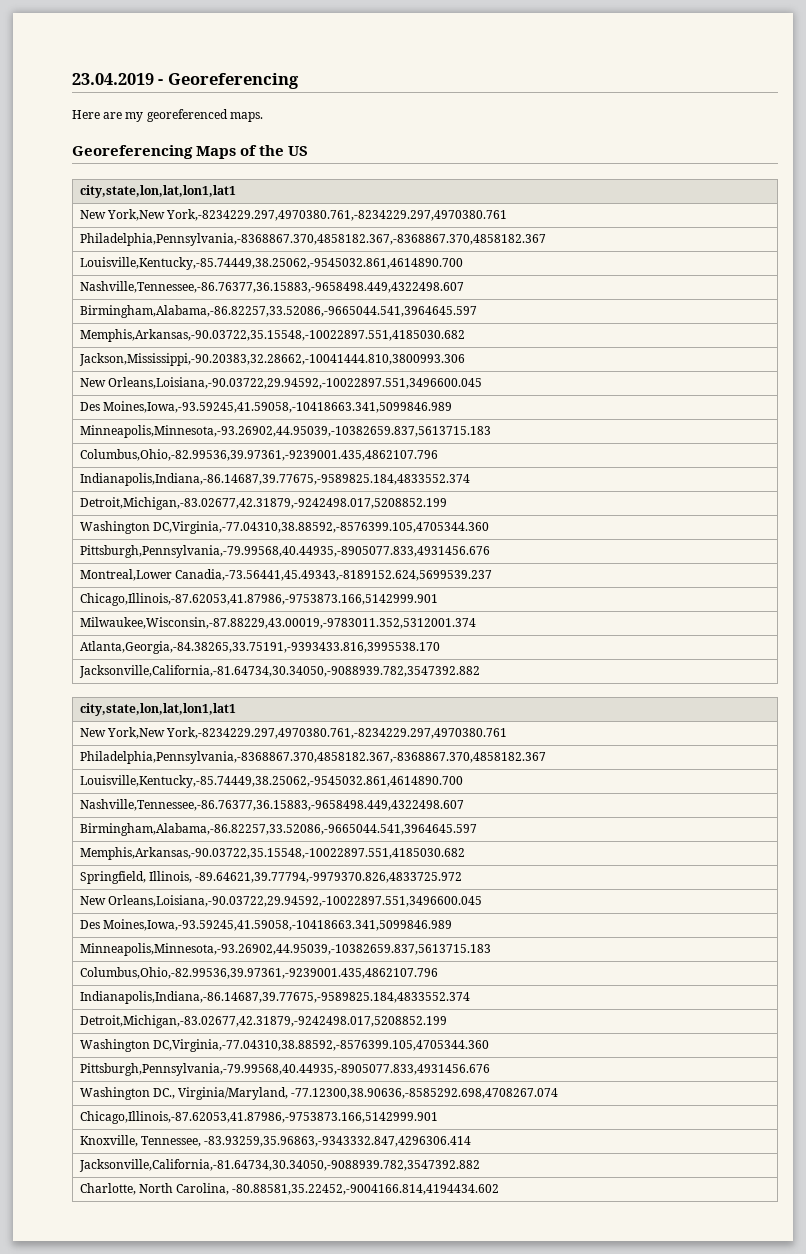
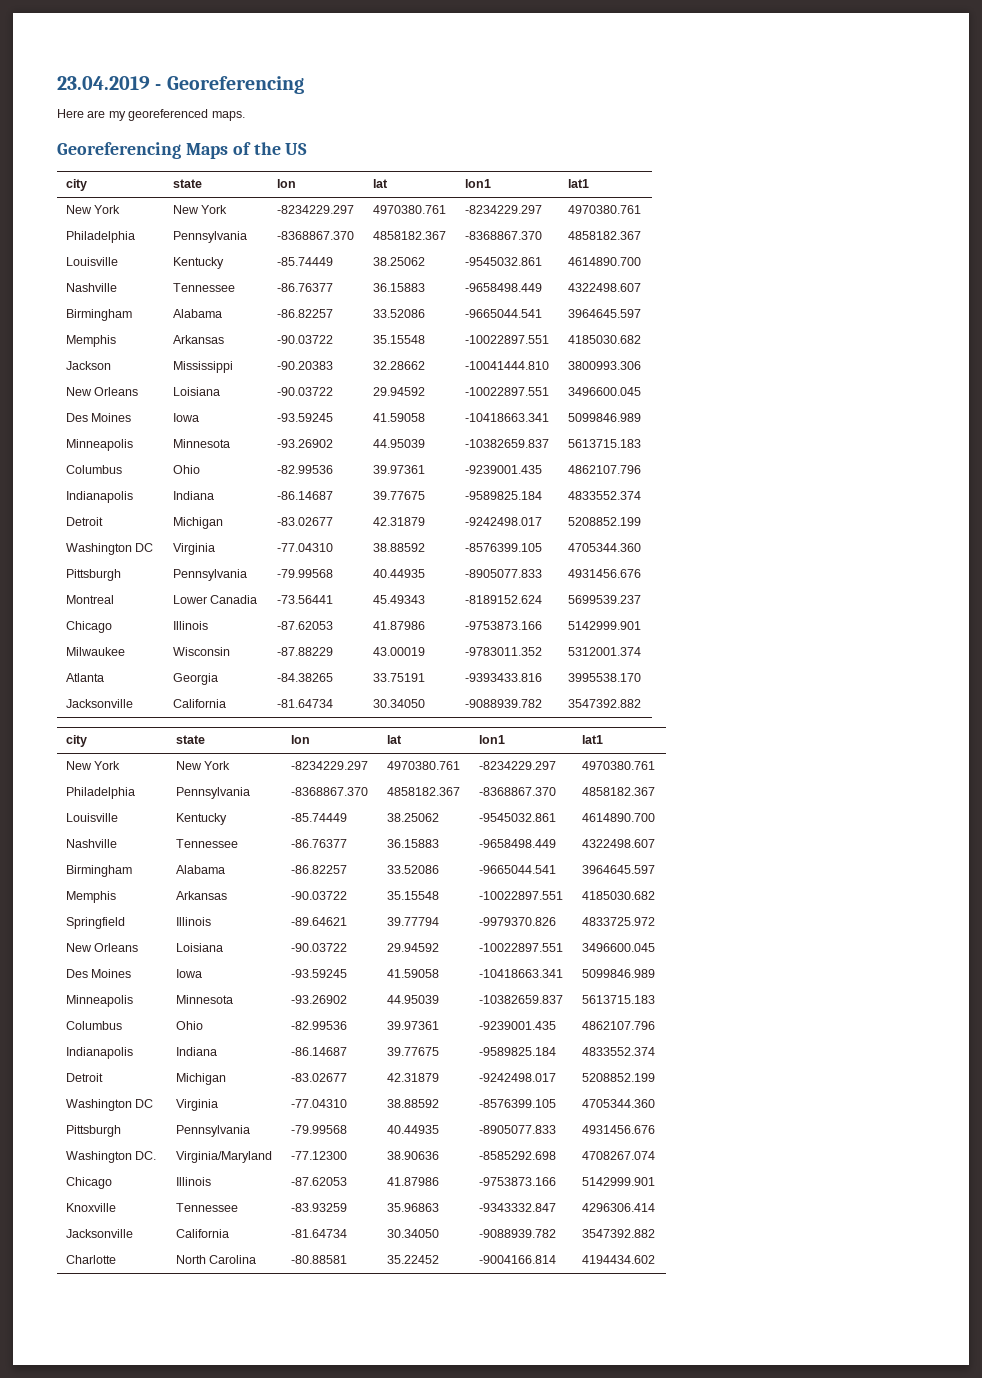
  Georeferencing Maps of the US
- city,state,lon,lat,lon1,lat1
- New York,New York,-8234229.297,4970380.761,-8234229.297,4970380.761
- Philadelphia,Pennsylvania,-8368867.370,4858182.367,-8368867.370,4858182.367
- Louisville,Kentucky,-85.74449,38.25062,-9545032.861,4614890.700
- Nashville,Tennessee,-86.76377,36.15883,-9658498.449,4322498.607
- Birmingham,Alabama,-86.82257,33.52086,-9665044.541,3964645.597
- Memphis,Arkansas,-90.03722,35.15548,-10022897.551,4185030.682
- Jackson,Mississippi,-90.20383,32.28662,-10041444.810,3800993.306
- New Orleans,Loisiana,-90.03722,29.94592,-10022897.551,3496600.045
- Des Moines,Iowa,-93.59245,41.59058,-10418663.341,5099846.989
- Minneapolis,Minnesota,-93.26902,44.95039,-10382659.837,5613715.183
- Columbus,Ohio,-82.99536,39.97361,-9239001.435,4862107.796
- Indianapolis,Indiana,-86.14687,39.77675,-9589825.184,4833552.374
- Detroit,Michigan,-83.02677,42.31879,-9242498.017,5208852.199
- Washington DC,Virginia,-77.04310,38.88592,-8576399.105,4705344.360
- Pittsburgh,Pennsylvania,-79.99568,40.44935,-8905077.833,4931456.676
- Montreal,Lower Canadia,-73.56441,45.49343,-8189152.624,5699539.237
- Chicago,Illinois,-87.62053,41.87986,-9753873.166,5142999.901
- Milwaukee,Wisconsin,-87.88229,43.00019,-9783011.352,5312001.374
- Atlanta,Georgia,-84.38265,33.75191,-9393433.816,3995538.170
- Jacksonville,California,-81.64734,30.34050,-9088939.782,3547392.882
- city,state,lon,lat,lon1,lat1
- New York,New York,-8234229.297,4970380.761,-8234229.297,4970380.761
- Philadelphia,Pennsylvania,-8368867.370,4858182.367,-8368867.370,4858182.367
- Louisville,Kentucky,-85.74449,38.25062,-9545032.861,4614890.700
- Nashville,Tennessee,-86.76377,36.15883,-9658498.449,4322498.607
- Birmingham,Alabama,-86.82257,33.52086,-9665044.541,3964645.597
- Memphis,Arkansas,-90.03722,35.15548,-10022897.551,4185030.682
- Springfield, Illinois, -89.64621,39.77794,-9979370.826,4833725.972
- New Orleans,Loisiana,-90.03722,29.94592,-10022897.551,3496600.045
- Des Moines,Iowa,-93.59245,41.59058,-10418663.341,5099846.989
- Minneapolis,Minnesota,-93.26902,44.95039,-10382659.837,5613715.183
- Columbus,Ohio,-82.99536,39.97361,-9239001.435,4862107.796
- Indianapolis,Indiana,-86.14687,39.77675,-9589825.184,4833552.374
- Detroit,Michigan,-83.02677,42.31879,-9242498.017,5208852.199
- Washington DC,Virginia,-77.04310,38.88592,-8576399.105,4705344.360
- Pittsburgh,Pennsylvania,-79.99568,40.44935,-8905077.833,4931456.676
- Washington DC., Virginia/Maryland, -77.12300,38.90636,-8585292.698,4708267.074
- Chicago,Illinois,-87.62053,41.87986,-9753873.166,5142999.901
- Knoxville, Tennessee, -83.93259,35.96863,-9343332.847,4296306.414
- Jacksonville,California,-81.64734,30.34050,-9088939.782,3547392.882
- Charlotte, North Carolina, -80.88581,35.22452,-9004166.814,4194434.602
+ city | state | lon | lat | lon1 | lat1
+ New York | New York | -8234229.297 | 4970380.761 | -8234229.297 | 4970380.761
+ Philadelphia | Pennsylvania | -8368867.370 | 4858182.367 | -8368867.370 | 4858182.367
+ Louisville | Kentucky | -85.74449 | 38.25062 | -9545032.861 | 4614890.700
+ Nashville | Tennessee | -86.76377 | 36.15883 | -9658498.449 | 4322498.607
+ Birmingham | Alabama | -86.82257 | 33.52086 | -9665044.541 | 3964645.597
+ Memphis | Arkansas | -90.03722 | 35.15548 | -10022897.551 | 4185030.682
+ Jackson | Mississippi | -90.20383 | 32.28662 | -10041444.810 | 3800993.306
+ New Orleans | Loisiana | -90.03722 | 29.94592 | -10022897.551 | 3496600.045
+ Des Moines | Iowa | -93.59245 | 41.59058 | -10418663.341 | 5099846.989
+ Minneapolis | Minnesota | -93.26902 | 44.95039 | -10382659.837 | 5613715.183
+ Columbus | Ohio | -82.99536 | 39.97361 | -9239001.435 | 4862107.796
+ Indianapolis | Indiana | -86.14687 | 39.77675 | -9589825.184 | 4833552.374
+ Detroit | Michigan | -83.02677 | 42.31879 | -9242498.017 | 5208852.199
+ Washington DC | Virginia | -77.04310 | 38.88592 | -8576399.105 | 4705344.360
+ Pittsburgh | Pennsylvania | -79.99568 | 40.44935 | -8905077.833 | 4931456.676
+ Montreal | Lower Canadia | -73.56441 | 45.49343 | -8189152.624 | 5699539.237
+ Chicago | Illinois | -87.62053 | 41.87986 | -9753873.166 | 5142999.901
+ Milwaukee | Wisconsin | -87.88229 | 43.00019 | -9783011.352 | 5312001.374
+ Atlanta | Georgia | -84.38265 | 33.75191 | -9393433.816 | 3995538.170
+ Jacksonville | California | -81.64734 | 30.34050 | -9088939.782 | 3547392.882
+ city | state | lon | lat | lon1 | lat1
+ New York | New York | -8234229.297 | 4970380.761 | -8234229.297 | 4970380.761
+ Philadelphia | Pennsylvania | -8368867.370 | 4858182.367 | -8368867.370 | 4858182.367
+ Louisville | Kentucky | -85.74449 | 38.25062 | -9545032.861 | 4614890.700
+ Nashville | Tennessee | -86.76377 | 36.15883 | -9658498.449 | 4322498.607
+ Birmingham | Alabama | -86.82257 | 33.52086 | -9665044.541 | 3964645.597
+ Memphis | Arkansas | -90.03722 | 35.15548 | -10022897.551 | 4185030.682
+ Springfield | Illinois | -89.64621 | 39.77794 | -9979370.826 | 4833725.972
+ New Orleans | Loisiana | -90.03722 | 29.94592 | -10022897.551 | 3496600.045
+ Des Moines | Iowa | -93.59245 | 41.59058 | -10418663.341 | 5099846.989
+ Minneapolis | Minnesota | -93.26902 | 44.95039 | -10382659.837 | 5613715.183
+ Columbus | Ohio | -82.99536 | 39.97361 | -9239001.435 | 4862107.796
+ Indianapolis | Indiana | -86.14687 | 39.77675 | -9589825.184 | 4833552.374
+ Detroit | Michigan | -83.02677 | 42.31879 | -9242498.017 | 5208852.199
+ Washington DC | Virginia | -77.04310 | 38.88592 | -8576399.105 | 4705344.360
+ Pittsburgh | Pennsylvania | -79.99568 | 40.44935 | -8905077.833 | 4931456.676
+ Washington DC. | Virginia/Maryland | -77.12300 | 38.90636 | -8585292.698 | 4708267.074
+ Chicago | Illinois | -87.62053 | 41.87986 | -9753873.166 | 5142999.901
+ Knoxville | Tennessee | -83.93259 | 35.96863 | -9343332.847 | 4296306.414
+ Jacksonville | California | -81.64734 | 30.34050 | -9088939.782 | 3547392.882
+ Charlotte | North Carolina | -80.88581 | 35.22452 | -9004166.814 | 4194434.602

